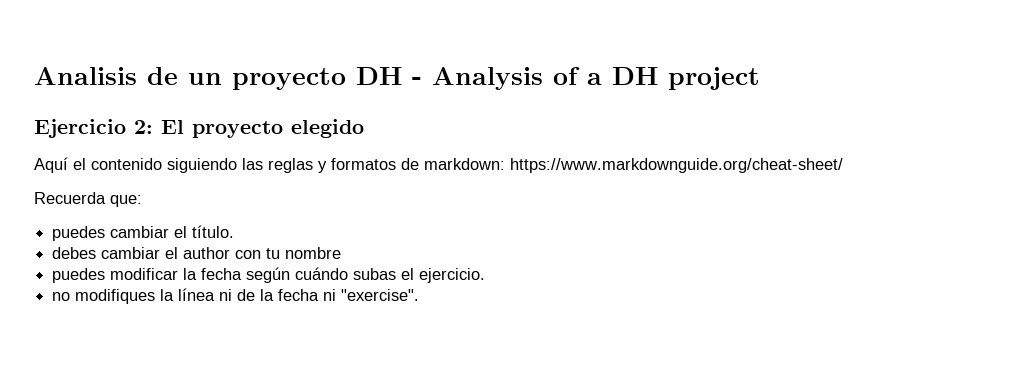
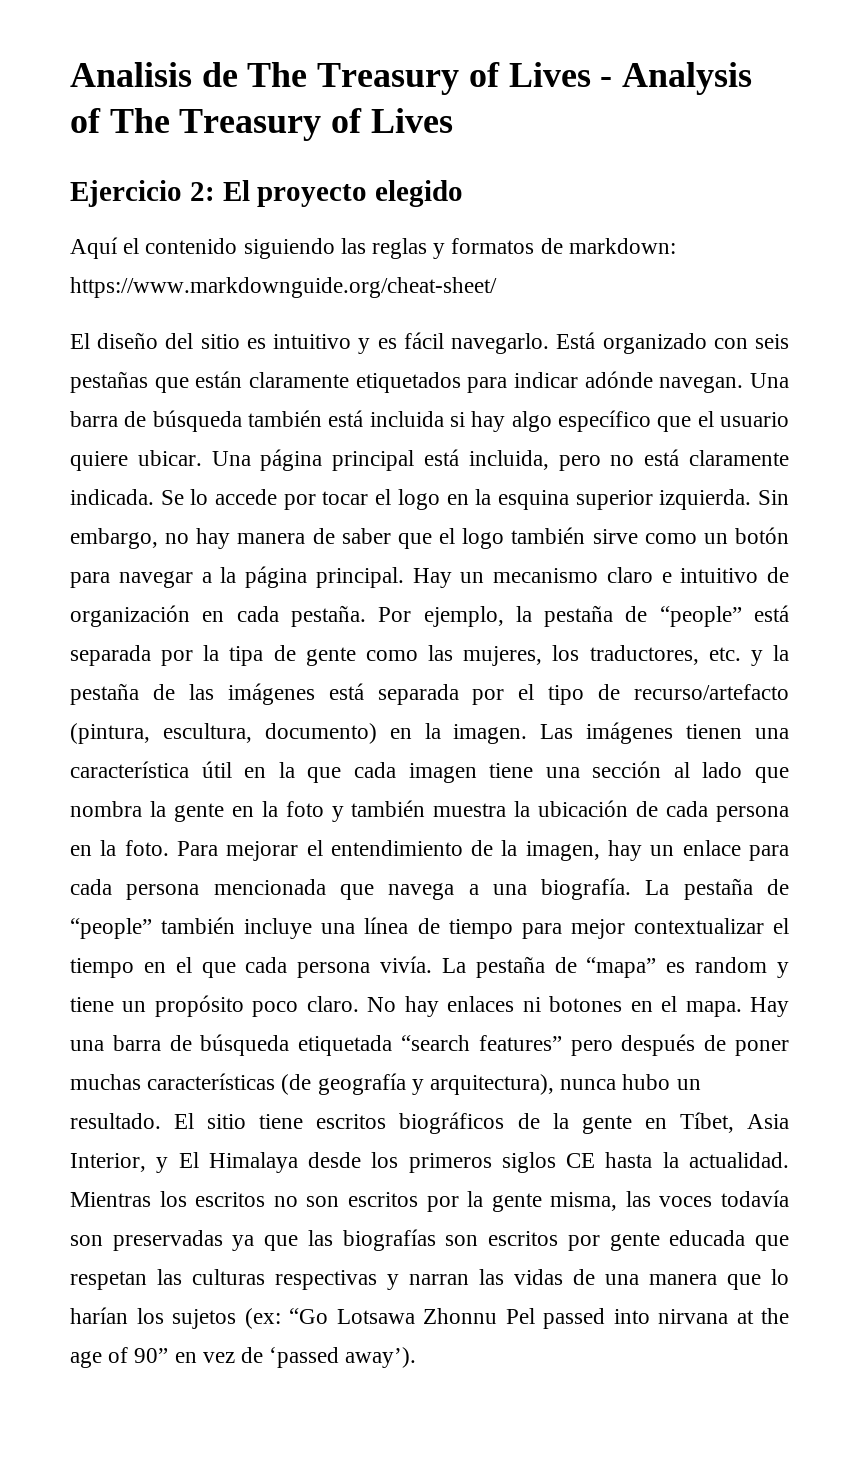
- Analisis de un proyecto DH - Analysis of a DH project
+ Analisis de The Treasury of Lives - Analysis of The Treasury of Lives
- Recuerda que:
- puedes cambiar el título.
- debes cambiar el author con tu nombre
- puedes modificar la fecha según cuándo subas el ejercicio.
- no modifiques la línea ni de la fecha ni "exercise".
+ El diseño del sitio es intuitivo y es fácil navegarlo. Está organizado con seis pestañas que están claramente etiquetados para indicar adónde navegan. Una barra de búsqueda también está incluida si hay algo específico que el usuario quiere ubicar. Una página principal está incluida, pero no está claramente indicada. Se lo accede por tocar el logo en la esquina superior izquierda. Sin embargo, no hay manera de saber que el logo también sirve como un botón para navegar a la página principal. Hay un mecanismo claro e intuitivo de organización en cada pestaña. Por ejemplo, la pestaña de “people” está separada por la tipa de gente como las mujeres, los traductores, etc. y la pestaña de las imágenes está separada por el tipo de recurso/artefacto (pintura, escultura, documento) en la imagen. Las imágenes tienen una característica útil en la que cada imagen tiene una sección al lado que nombra la gente en la foto y también muestra la ubicación de cada persona en la foto. Para mejorar el entendimiento de la imagen, hay un enlace para cada persona mencionada que navega a una biografía. La pestaña de “people” también incluye una línea de tiempo para mejor contextualizar el tiempo en el que cada persona vivía. La pestaña de “mapa” es random y tiene un propósito poco claro. No hay enlaces ni botones en el mapa. Hay una barra de búsqueda etiquetada “search features” pero después de poner muchas características (de geografía y arquitectura), nunca hubo un resultado. El sitio tiene escritos biográficos de la gente en Tíbet, Asia Interior, y El Himalaya desde los primeros siglos CE hasta la actualidad. Mientras los escritos no son escritos por la gente misma, las voces todavía son preservadas ya que las biografías son escritos por gente educada que respetan las culturas respectivas y narran las vidas de una manera que lo harían los sujetos (ex: “Go Lotsawa Zhonnu Pel passed into nirvana at the age of 90” en vez de ‘passed away’).

